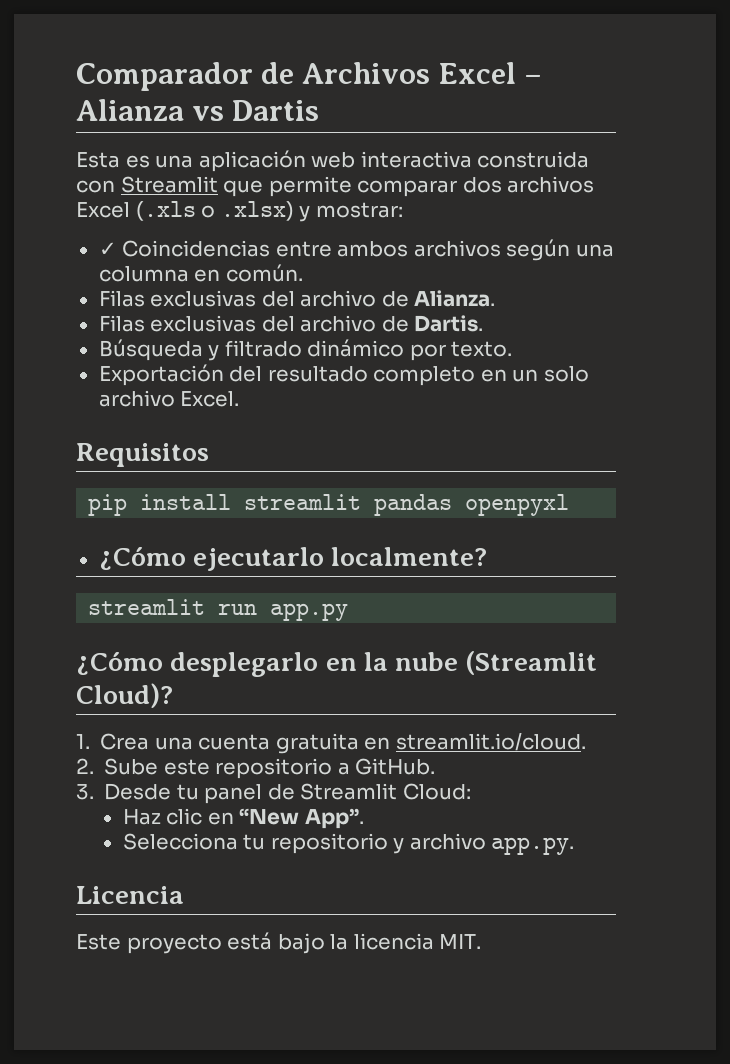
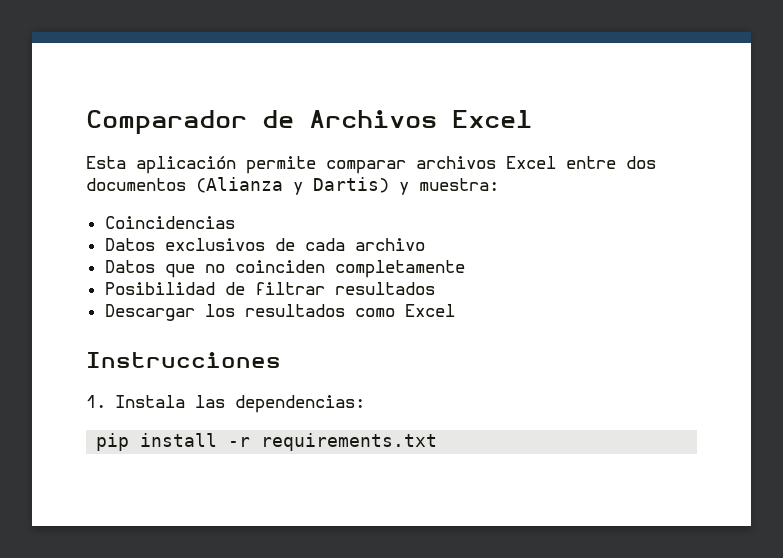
- Comparador de Archivos Excel – Alianza vs Dartis
- Esta es una aplicación web interactiva construida con Streamlit que permite comparar dos archivos Excel (.xls o .xlsx) y mostrar:
- ✓ Coincidencias entre ambos archivos según una columna en común.
- Filas exclusivas del archivo de Alianza.
- Filas exclusivas del archivo de Dartis.
- Búsqueda y filtrado dinámico por texto.
- Exportación del resultado completo en un solo archivo Excel.
- Requisitos
- pip install streamlit pandas openpyxl
- ¿Cómo ejecutarlo localmente?
- streamlit run app.py
- ¿Cómo desplegarlo en la nube (Streamlit Cloud)?
- 1. Crea una cuenta gratuita en streamlit.io/cloud.
- 2. Sube este repositorio a GitHub.
- 3. Desde tu panel de Streamlit Cloud:
- Haz clic en “New App”.
- Selecciona tu repositorio y archivo app.py.
- Licencia
- Este proyecto está bajo la licencia MIT.
+ Comparador de Archivos Excel
+ Esta aplicación permite comparar archivos Excel entre dos documentos (Alianza y Dartis) y muestra:
+ Coincidencias
+ Datos exclusivos de cada archivo
+ Datos que no coinciden completamente
+ Posibilidad de filtrar resultados
+ Descargar los resultados como Excel
+ Instrucciones
+ 1. Instala las dependencias:
+ pip install -r requirements.txt

